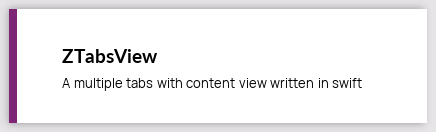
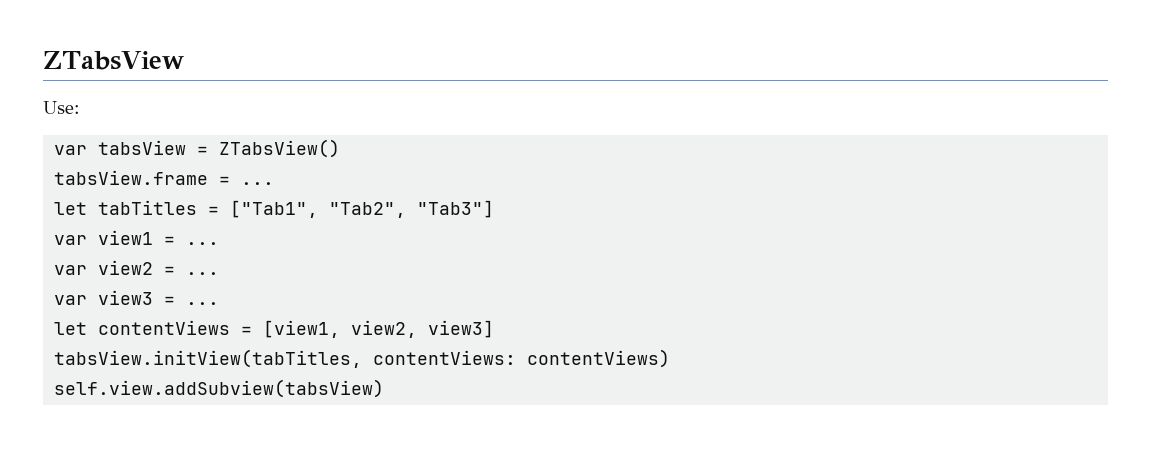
- A multiple tabs with content view written in swift
+ Use:
+ var tabsView = ZTabsView()
+ tabsView.frame = ...
+ let tabTitles = ["Tab1", "Tab2", "Tab3"]
+ var view1 = ...
+ var view2 = ...
+ var view3 = ...
+ let contentViews = [view1, view2, view3]
+ tabsView.initView(tabTitles, contentViews: contentViews)
+ self.view.addSubview(tabsView)

